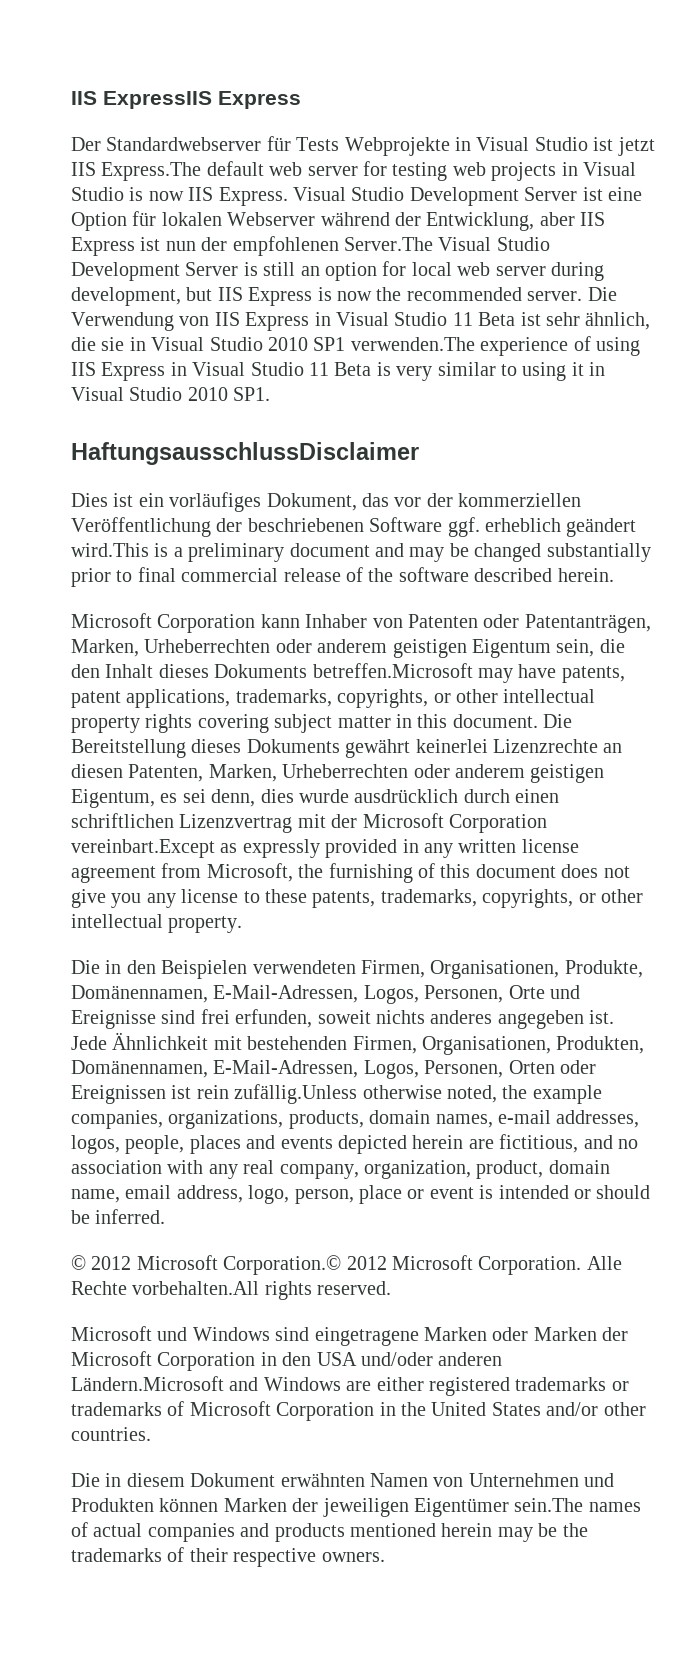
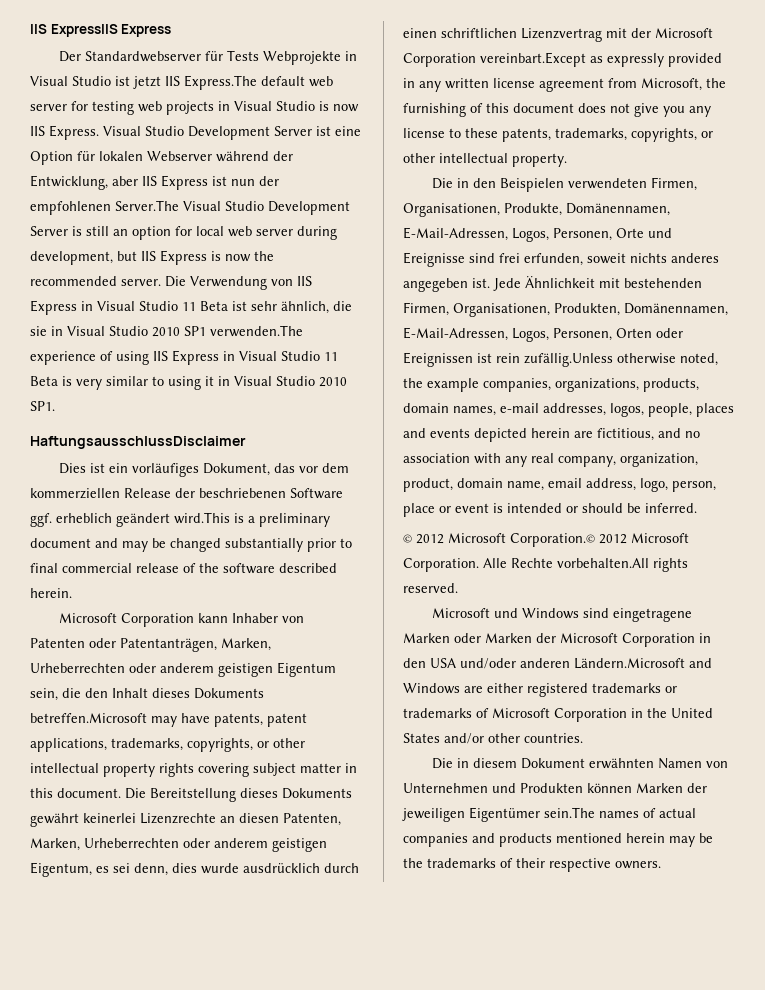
- Dies ist ein vorläufiges Dokument, das vor der kommerziellen Veröffentlichung der beschriebenen Software ggf. erheblich geändert wird.This is a preliminary document and may be changed substantially prior to final commercial release of the software described herein.
+ Dies ist ein vorläufiges Dokument, das vor dem kommerziellen Release der beschriebenen Software ggf. erheblich geändert wird.This is a preliminary document and may be changed substantially prior to final commercial release of the software described herein.

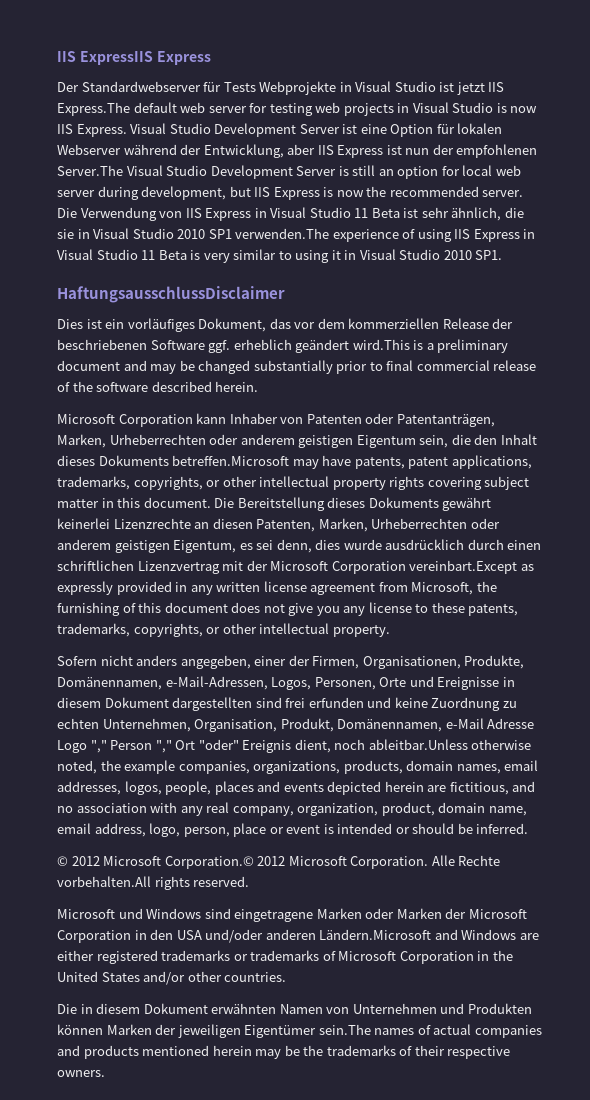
- Die in den Beispielen verwendeten Firmen, Organisationen, Produkte, Domänennamen, E-Mail-Adressen, Logos, Personen, Orte und Ereignisse sind frei erfunden, soweit nichts anderes angegeben ist. Jede Ähnlichkeit mit bestehenden Firmen, Organisationen, Produkten, Domänennamen, E-Mail-Adressen, Logos, Personen, Orten oder Ereignissen ist rein zufällig.Unless otherwise noted, the example companies, organizations, products, domain names, e-mail addresses, logos, people, places and events depicted herein are fictitious, and no association with any real company, organization, product, domain name, email address, logo, person, place or event is intended or should be inferred.
+ Sofern nicht anders angegeben, einer der Firmen, Organisationen, Produkte, Domänennamen, e-Mail-Adressen, Logos, Personen, Orte und Ereignisse in diesem Dokument dargestellten sind frei erfunden und keine Zuordnung zu echten Unternehmen, Organisation, Produkt, Domänennamen, e-Mail Adresse Logo "," Person "," Ort "oder" Ereignis dient, noch ableitbar.Unless otherwise noted, the example companies, organizations, products, domain names, email addresses, logos, people, places and events depicted herein are fictitious, and no association with any real company, organization, product, domain name, email address, logo, person, place or event is intended or should be inferred.

